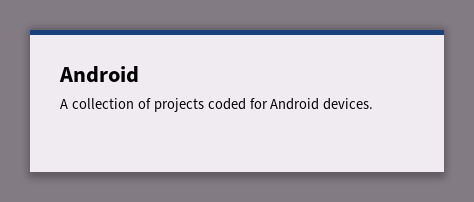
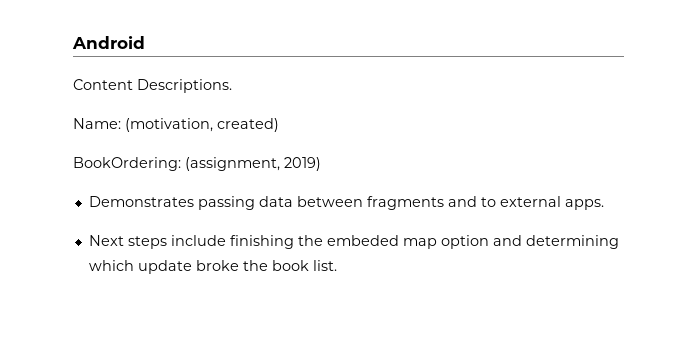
- A collection of projects coded for Android devices.
+ Content Descriptions.
+ Name: (motivation, created)
+ BookOrdering: (assignment, 2019)
+ Demonstrates passing data between fragments and to external apps.
+ Next steps include finishing the embeded map option and determining which update broke the book list.

